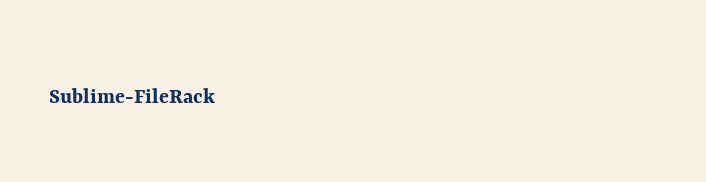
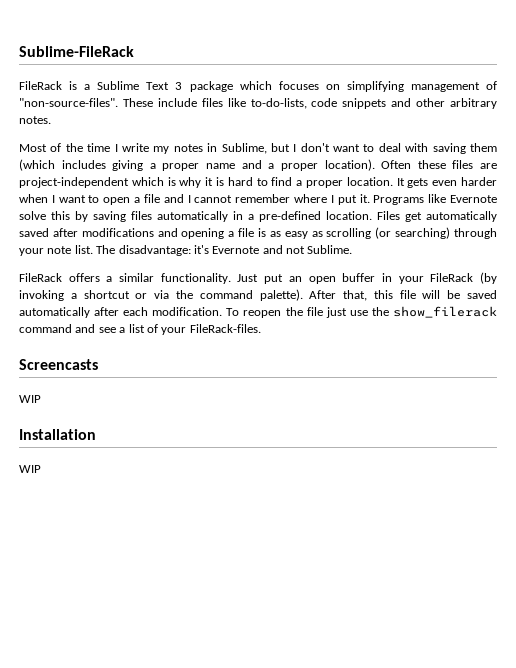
+ FileRack is a Sublime Text 3 package which focuses on simplifying management of "non-source-files". These include files like to-do-lists, code snippets and other arbitrary notes.
+ Most of the time I write my notes in Sublime, but I don't want to deal with saving them (which includes giving a proper name and a proper location). Often these files are project-independent which is why it is hard to find a proper location. It gets even harder when I want to open a file and I cannot remember where I put it. Programs like Evernote solve this by saving files automatically in a pre-defined location. Files get automatically saved after modifications and opening a file is as easy as scrolling (or searching) through your note list. The disadvantage: it's Evernote and not Sublime.
+ FileRack offers a similar functionality. Just put an open buffer in your FileRack (by invoking a shortcut or via the command palette). After that, this file will be saved automatically after each modification. To reopen the file just use the show_filerack command and see a list of your FileRack-files.
+ Screencasts
+ WIP
+ Installation
+ WIP

